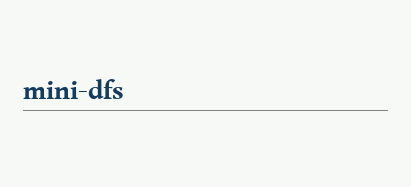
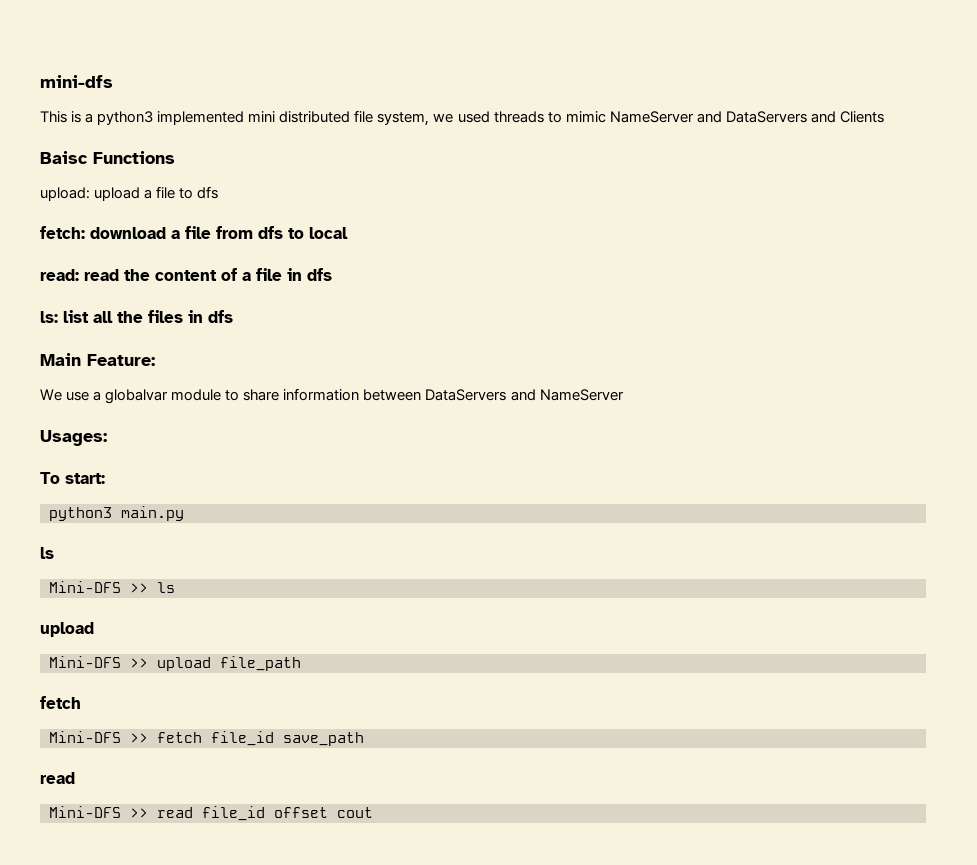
+ This is a python3 implemented mini distributed file system, we used threads to mimic NameServer and DataServers and Clients
+ Baisc Functions
+ upload: upload a file to dfs
+ fetch: download a file from dfs to local
+ read: read the content of a file in dfs
+ ls: list all the files in dfs
+ Main Feature:
+ We use a globalvar module to share information between DataServers and NameServer
+ Usages:
+ To start:
+ python3 main.py
+ ls
+ Mini-DFS >> ls
+ upload
+ Mini-DFS >> upload file_path
+ fetch
+ Mini-DFS >> fetch file_id save_path
+ read
+ Mini-DFS >> read file_id offset cout

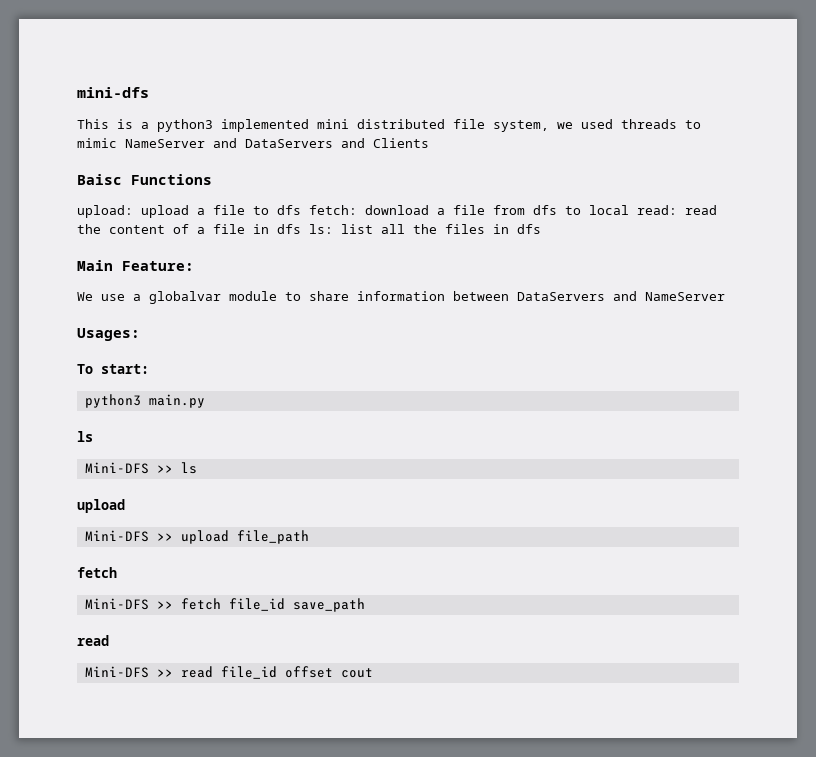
- upload: upload a file to dfs
- fetch: download a file from dfs to local
- read: read the content of a file in dfs
- ls: list all the files in dfs
+ upload: upload a file to dfs fetch: download a file from dfs to local read: read the content of a file in dfs ls: list all the files in dfs

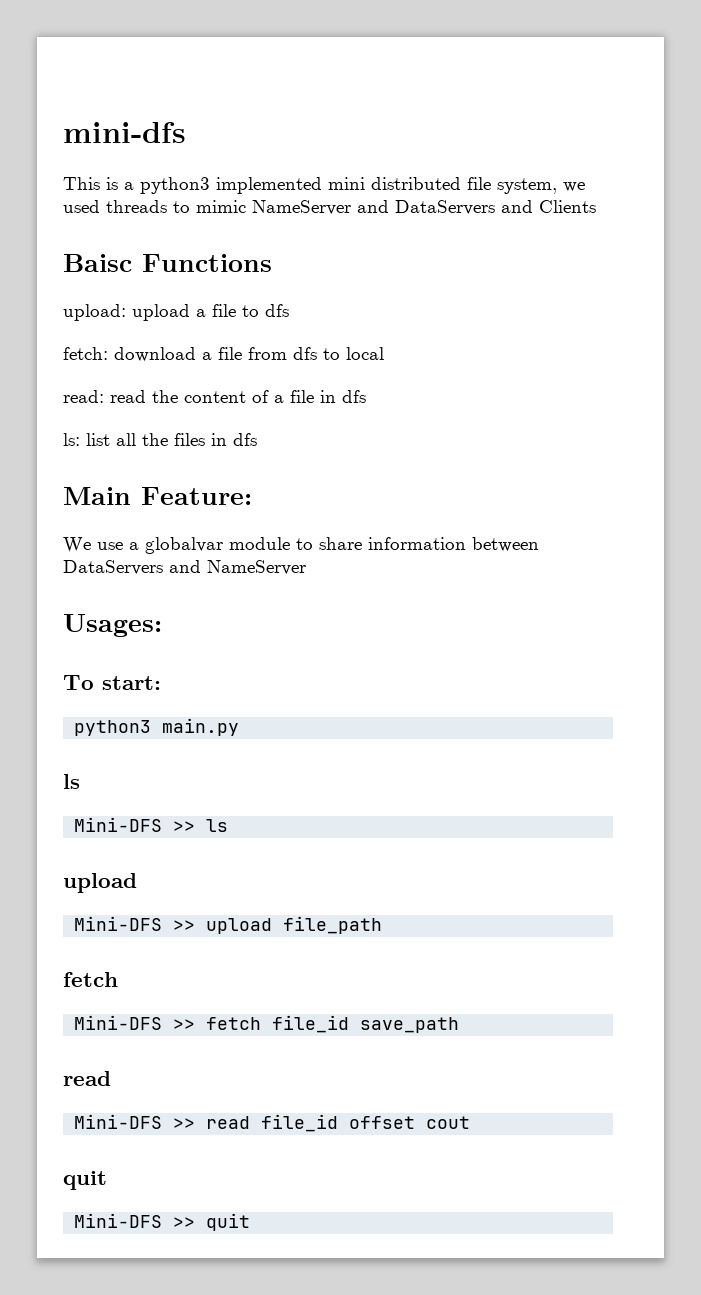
- upload: upload a file to dfs fetch: download a file from dfs to local read: read the content of a file in dfs ls: list all the files in dfs
+ upload: upload a file to dfs
+ fetch: download a file from dfs to local
+ read: read the content of a file in dfs
+ ls: list all the files in dfs
  Mini-DFS >> read file_id offset cout
+ quit
+ Mini-DFS >> quit

